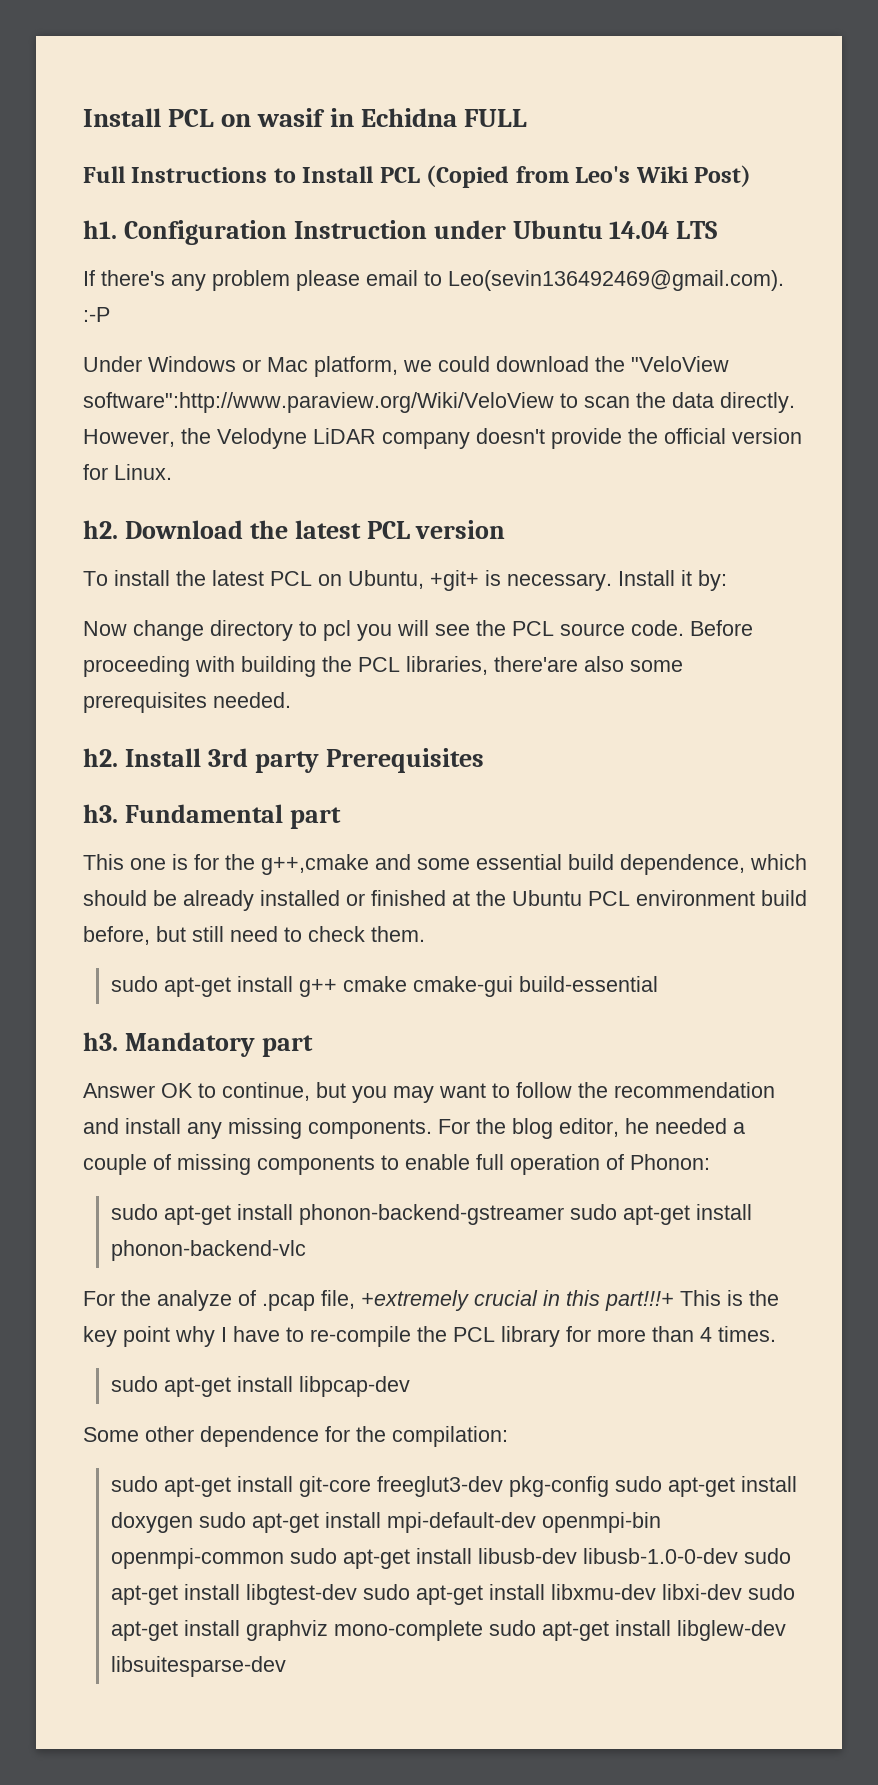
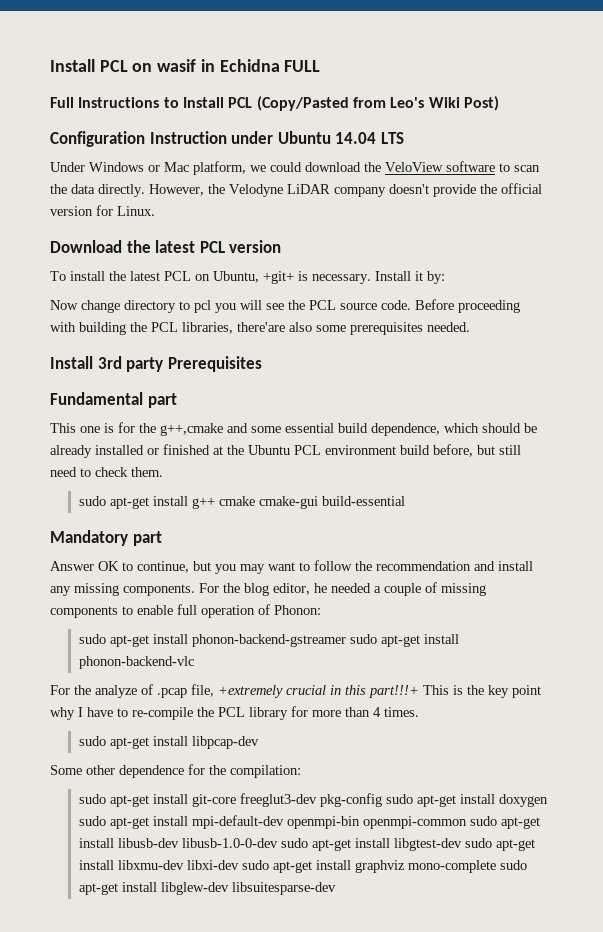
- Full Instructions to Install PCL (Copied from Leo's Wiki Post)
+ Full Instructions to Install PCL (Copy/Pasted from Leo's Wiki Post)
- h1.
- If there's any problem please email to Leo(sevin136492469@gmail.com). :-P
- Under Windows or Mac platform, we could download the "VeloView software":http://www.paraview.org/Wiki/VeloView to scan the data directly.
+ Under Windows or Mac platform, we could download the VeloView software to scan the data directly.
  However, the Velodyne LiDAR company doesn't provide the official version for Linux.
- h2. Download the latest PCL version
+ Download the latest PCL version
  Before proceeding with building the PCL libraries, there'are also some prerequisites needed.
- h2. Install 3rd party Prerequisites
- h3. Fundamental part
+ Install 3rd party Prerequisites
+ Fundamental part
  sudo apt-get install g++ cmake cmake-gui build-essential
- h3. Mandatory part
+ Mandatory part

